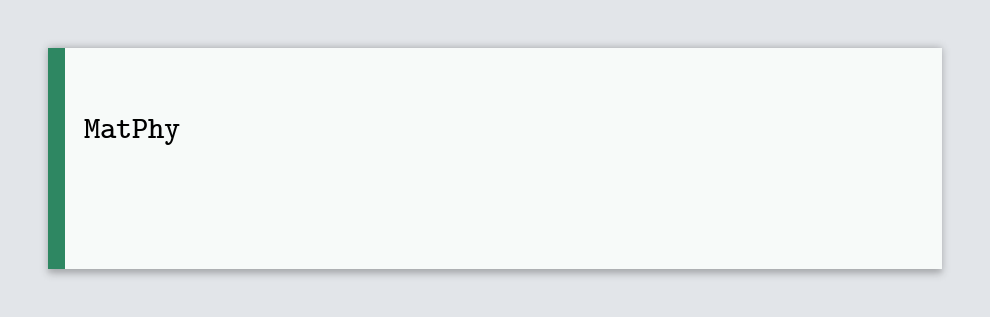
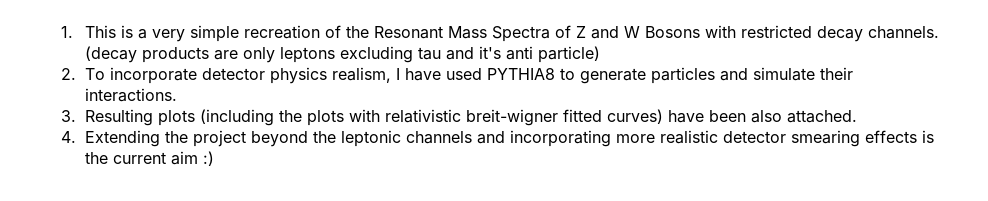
- MatPhy
+ 1. This is a very simple recreation of the Resonant Mass Spectra of Z and W Bosons with restricted decay channels. (decay products are only leptons excluding tau and it's anti particle)
+ 2. To incorporate detector physics realism, I have used PYTHIA8 to generate particles and simulate their interactions.
+ 3. Resulting plots (including the plots with relativistic breit-wigner fitted curves) have been also attached.
+ 4. Extending the project beyond the leptonic channels and incorporating more realistic detector smearing effects is the current aim :)

